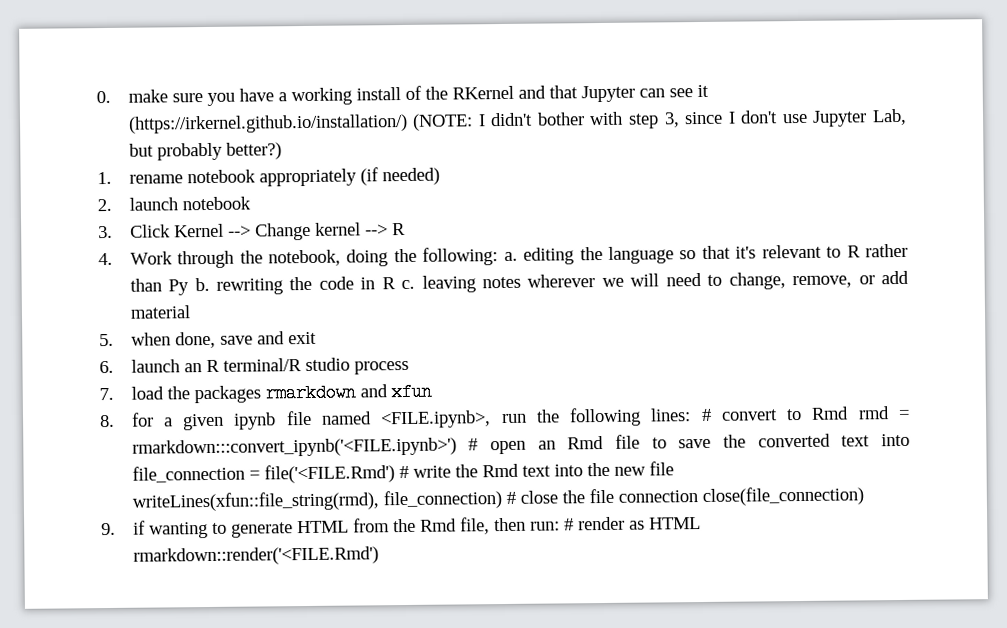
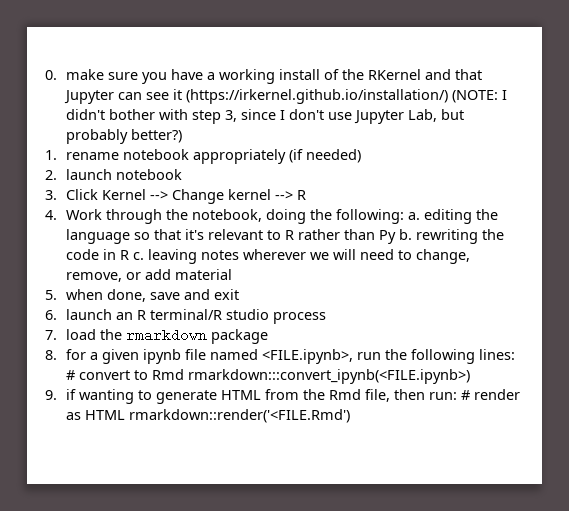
- 7. load the packages rmarkdown and xfun
+ 7. load the rmarkdown package
- 8. for a given ipynb file named <FILE.ipynb>, run the following lines: # convert to Rmd rmd = rmarkdown:::convert_ipynb('<FILE.ipynb>') # open an Rmd file to save the converted text into file_connection = file('<FILE.Rmd') # write the Rmd text into the new file writeLines(xfun::file_string(rmd), file_connection) # close the file connection close(file_connection)
+ 8. for a given ipynb file named <FILE.ipynb>, run the following lines: # convert to Rmd rmarkdown:::convert_ipynb(<FILE.ipynb>)

